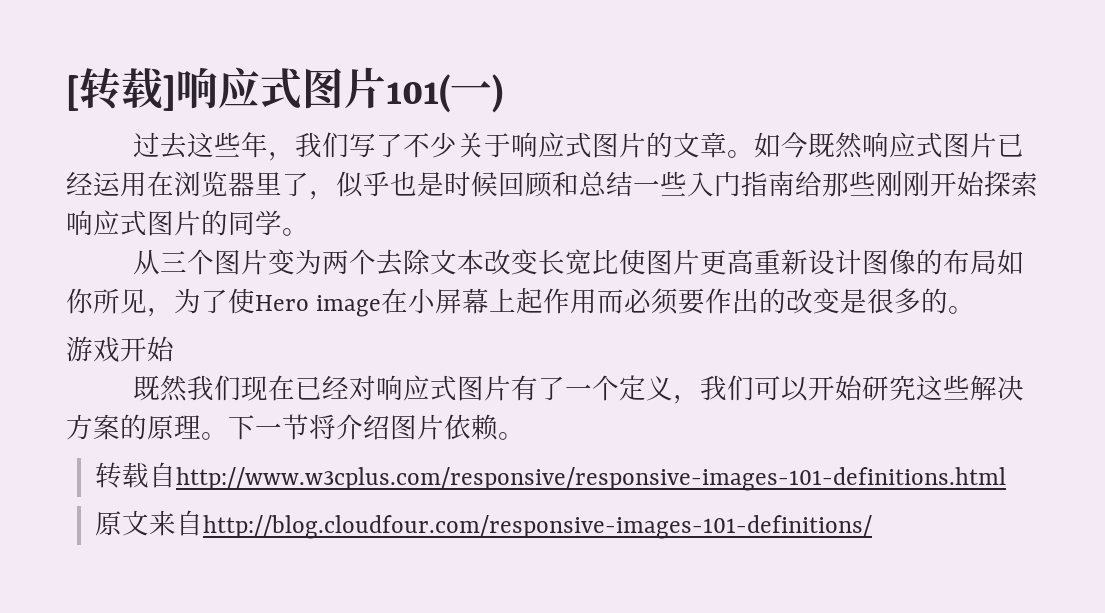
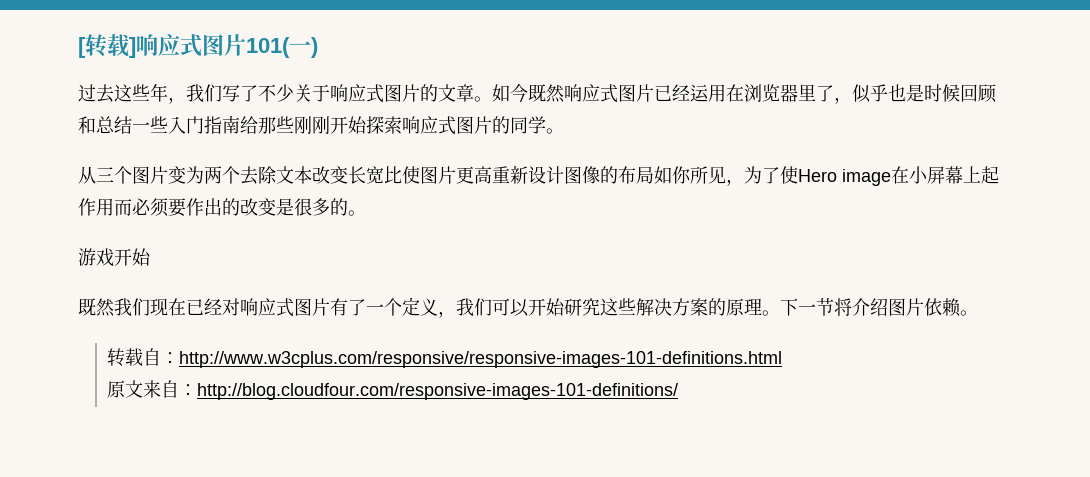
- 转载自http://www.w3cplus.com/responsive/responsive-images-101-definitions.html
+ 转载自：http://www.w3cplus.com/responsive/responsive-images-101-definitions.html
- 原文来自http://blog.cloudfour.com/responsive-images-101-definitions/
+ 原文来自：http://blog.cloudfour.com/responsive-images-101-definitions/

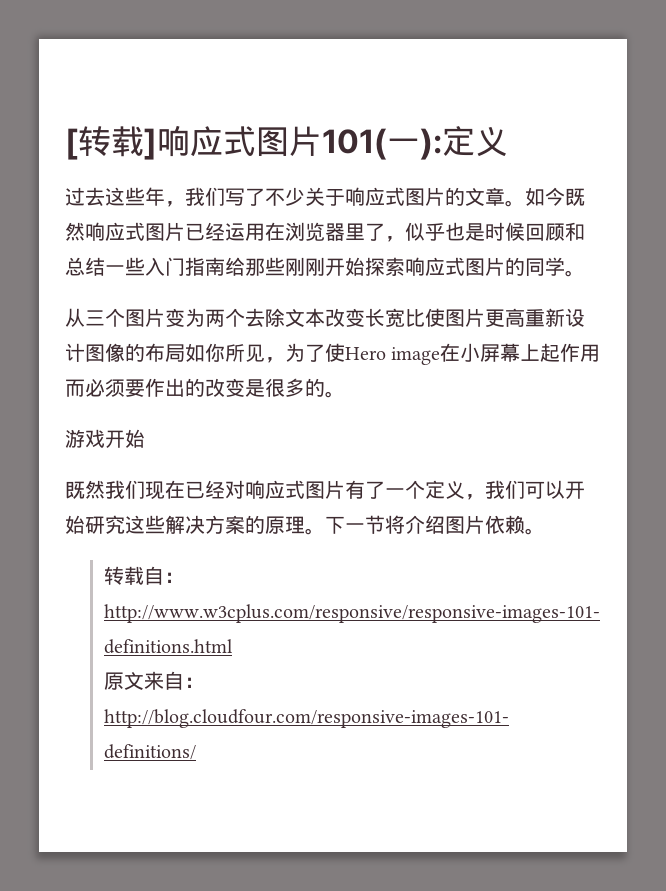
- [转载]响应式图片101(一)
+ [转载]响应式图片101(一):定义

